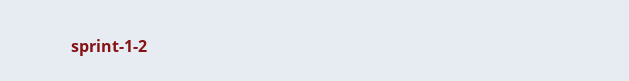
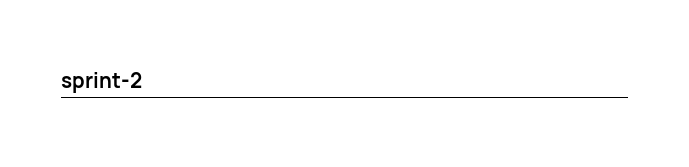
- sprint-1-2
+ sprint-2

